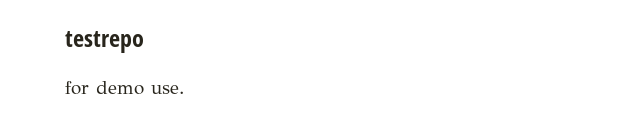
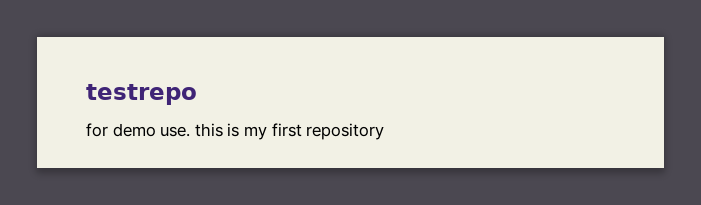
- for demo use.
+ for demo use. this is my first repository

